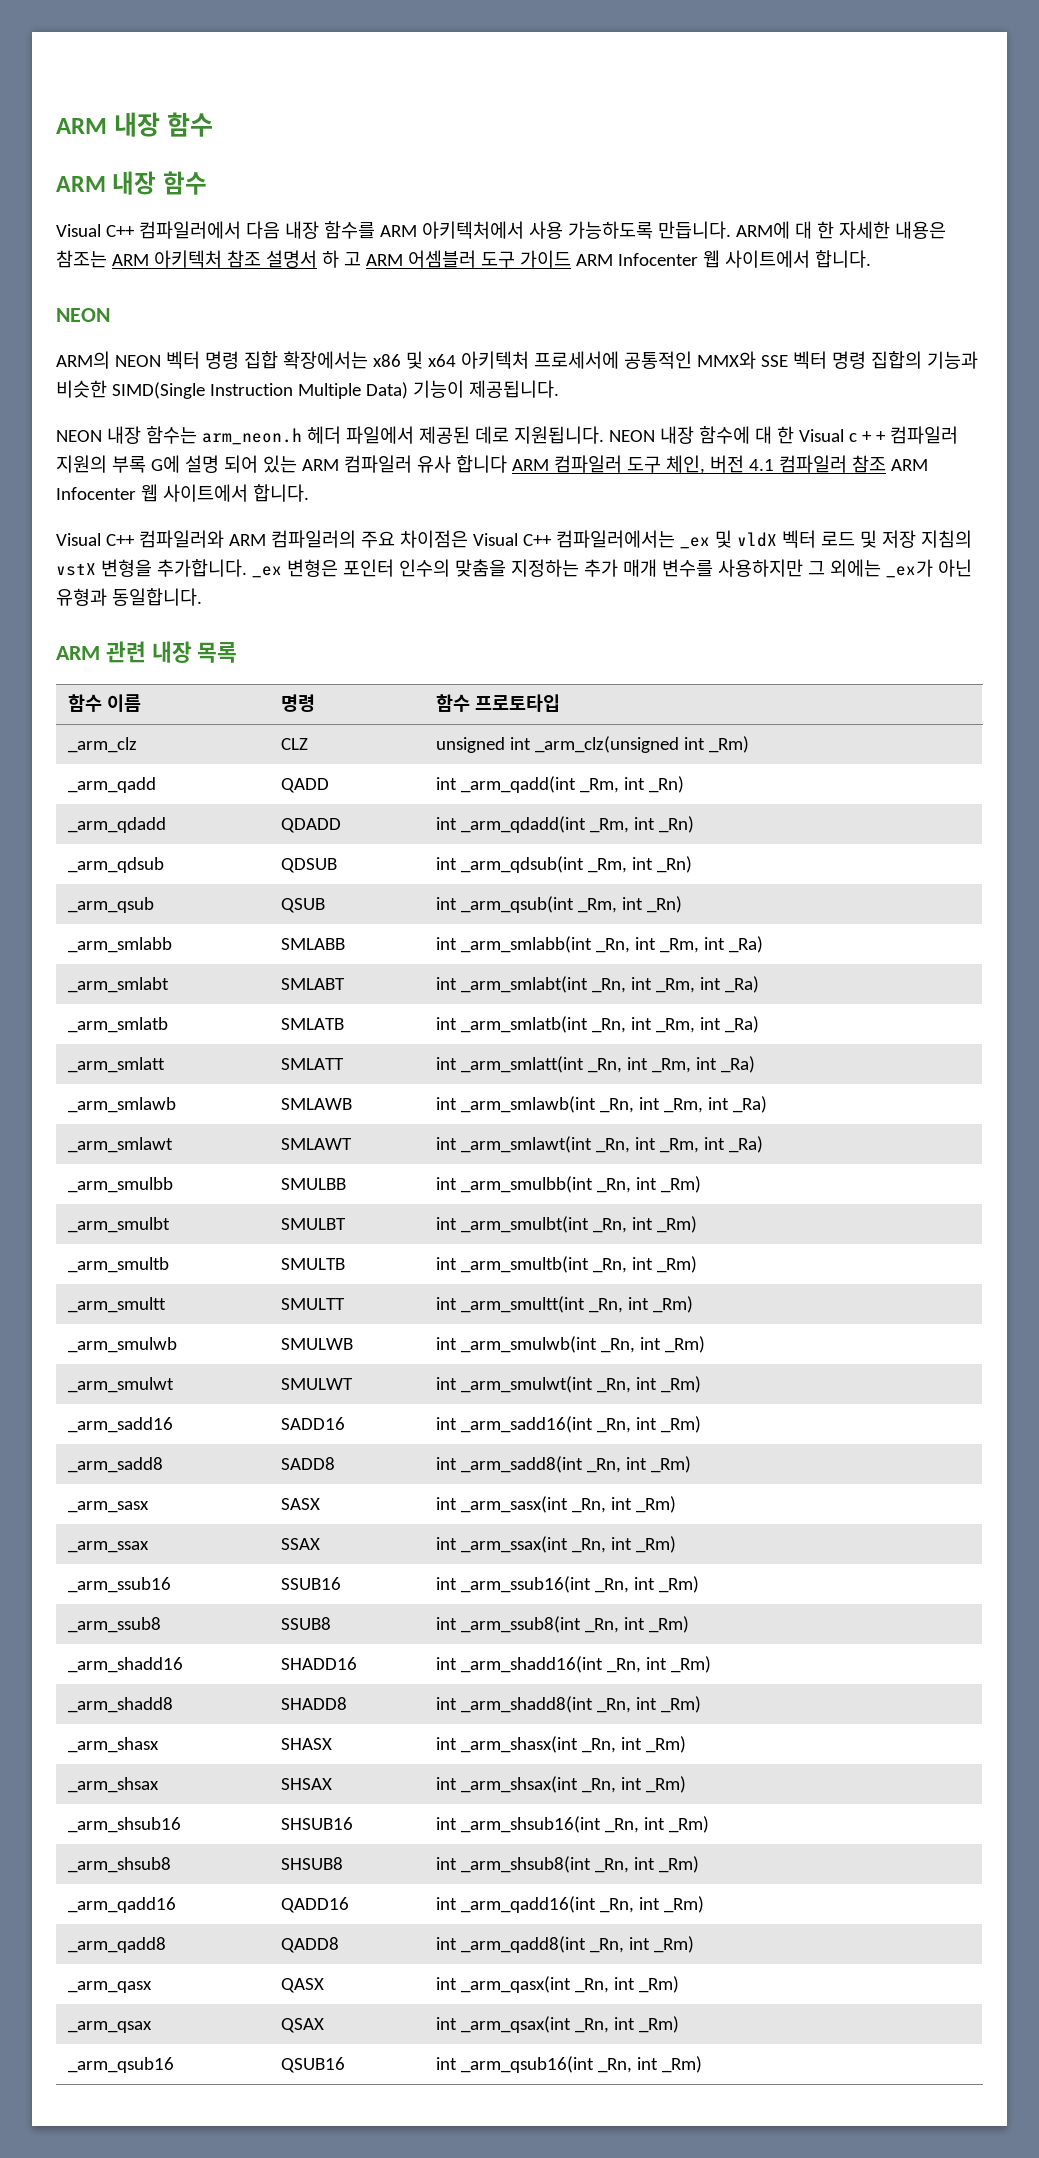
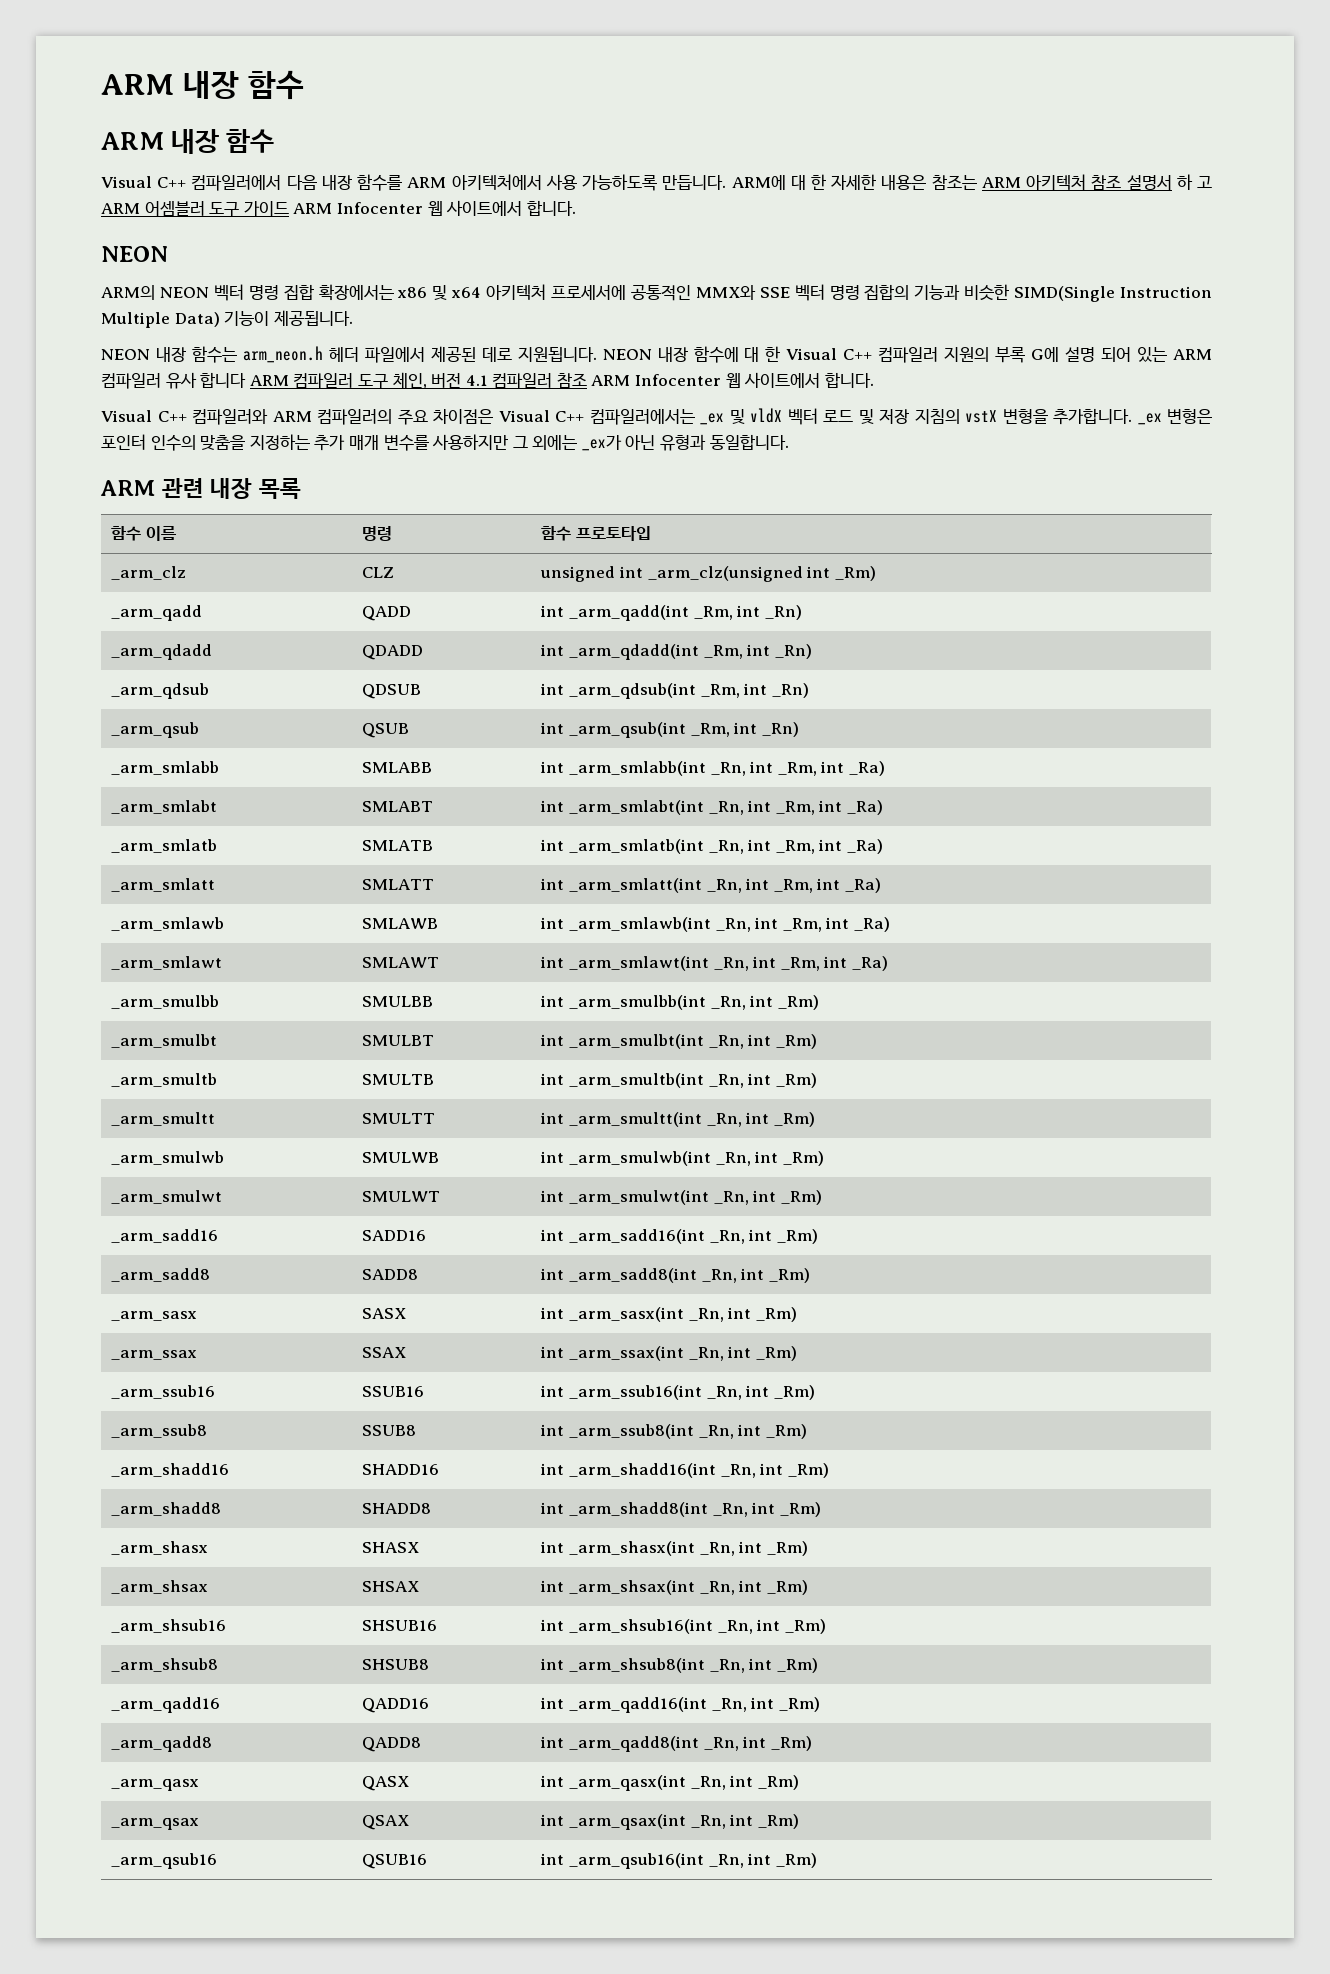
- NEON 내장 함수에 대 한 Visual c + + 컴파일러 지원의 부록 G에 설명 되어 있는 ARM 컴파일러 유사 합니다 ARM 컴파일러 도구 체인, 버전 4.1 컴파일러 참조 ARM Infocenter 웹 사이트에서 합니다.
+ NEON 내장 함수에 대 한 Visual C++ 컴파일러 지원의 부록 G에 설명 되어 있는 ARM 컴파일러 유사 합니다 ARM 컴파일러 도구 체인, 버전 4.1 컴파일러 참조 ARM Infocenter 웹 사이트에서 합니다.

